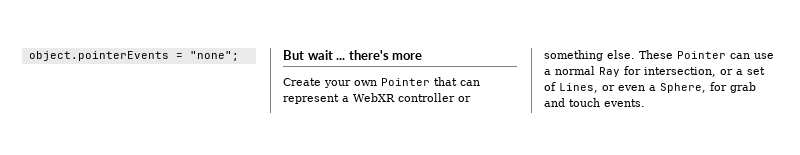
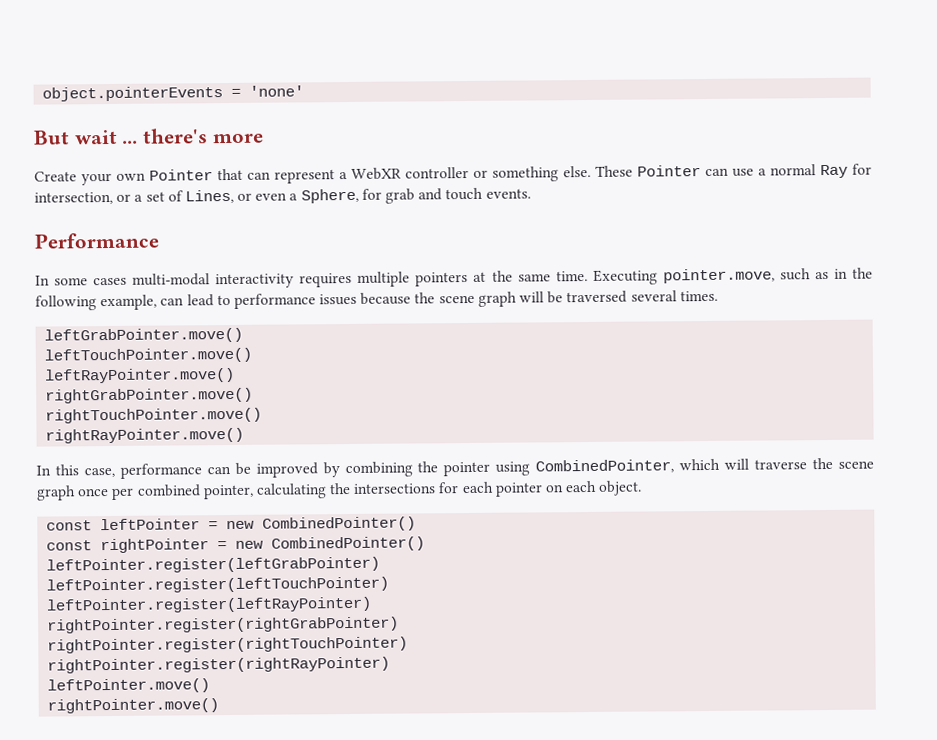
- object.pointerEvents = "none";
+ object.pointerEvents = 'none'
+ Performance
+ In some cases multi-modal interactivity requires multiple pointers at the same time. Executing pointer.move, such as in the following example, can lead to performance issues because the scene graph will be traversed several times.
+ leftGrabPointer.move()
+ leftTouchPointer.move()
+ leftRayPointer.move()
+ rightGrabPointer.move()
+ rightTouchPointer.move()
+ rightRayPointer.move()
+ In this case, performance can be improved by combining the pointer using CombinedPointer, which will traverse the scene graph once per combined pointer, calculating the intersections for each pointer on each object.
+ const leftPointer = new CombinedPointer()
+ const rightPointer = new CombinedPointer()
+ leftPointer.register(leftGrabPointer)
+ leftPointer.register(leftTouchPointer)
+ leftPointer.register(leftRayPointer)
+ rightPointer.register(rightGrabPointer)
+ rightPointer.register(rightTouchPointer)
+ rightPointer.register(rightRayPointer)
+ leftPointer.move()
+ rightPointer.move()

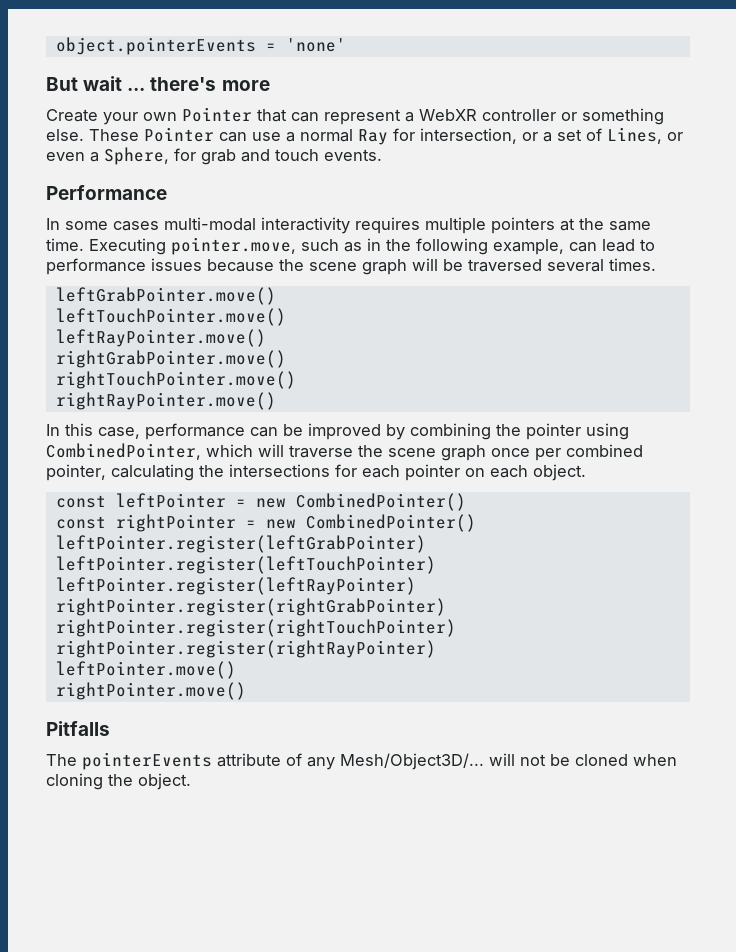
+ Pitfalls
+ The pointerEvents attribute of any Mesh/Object3D/... will not be cloned when cloning the object.

